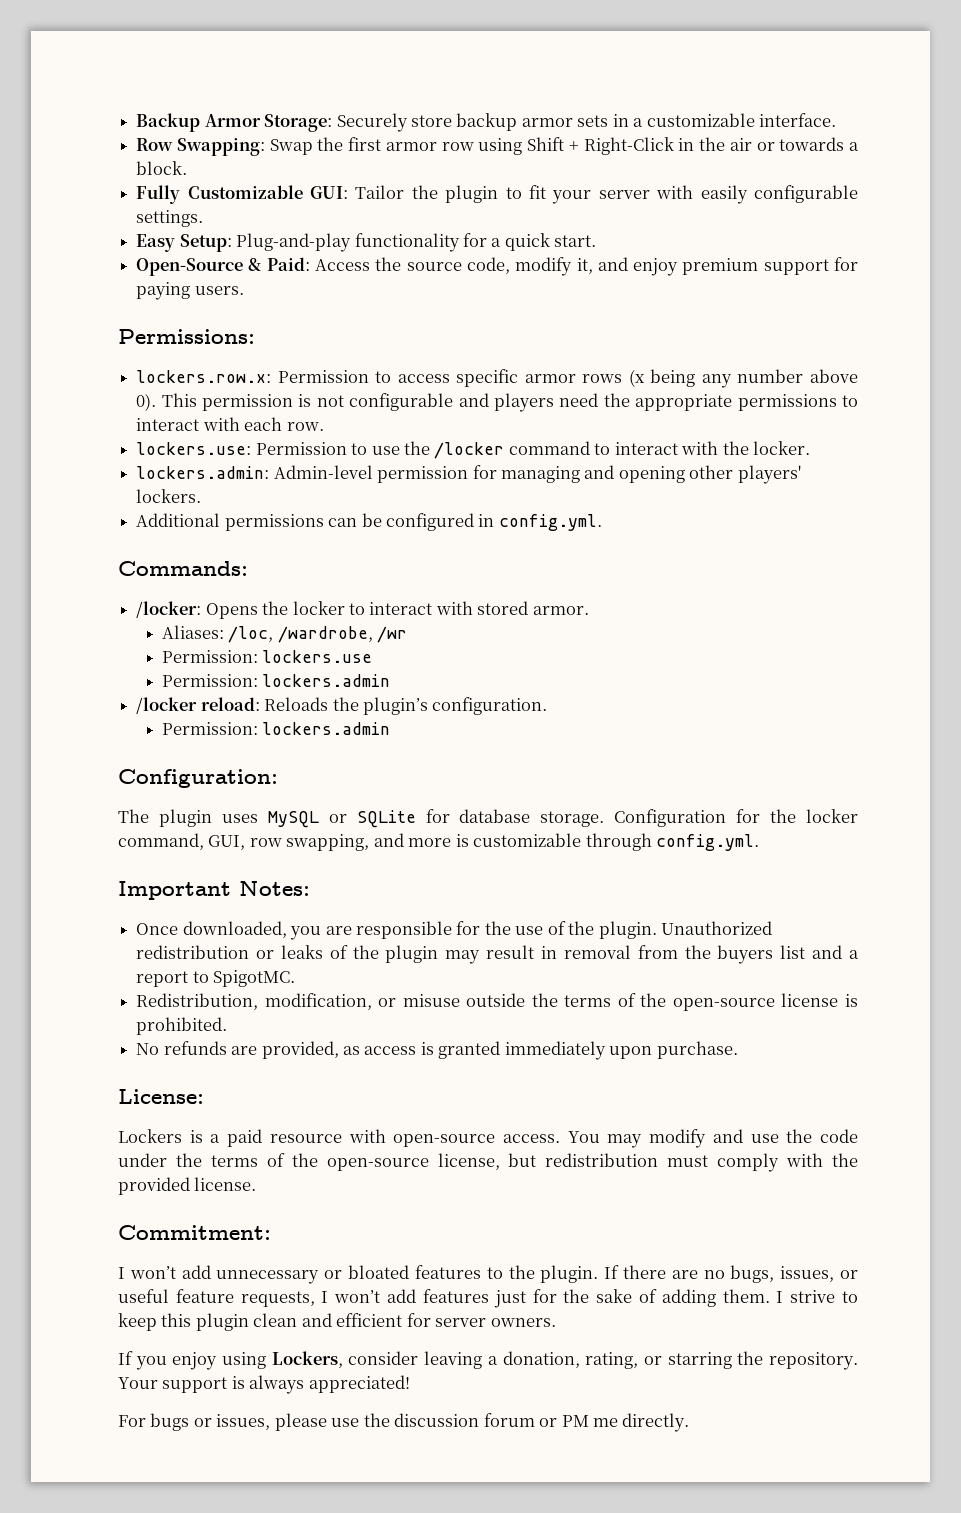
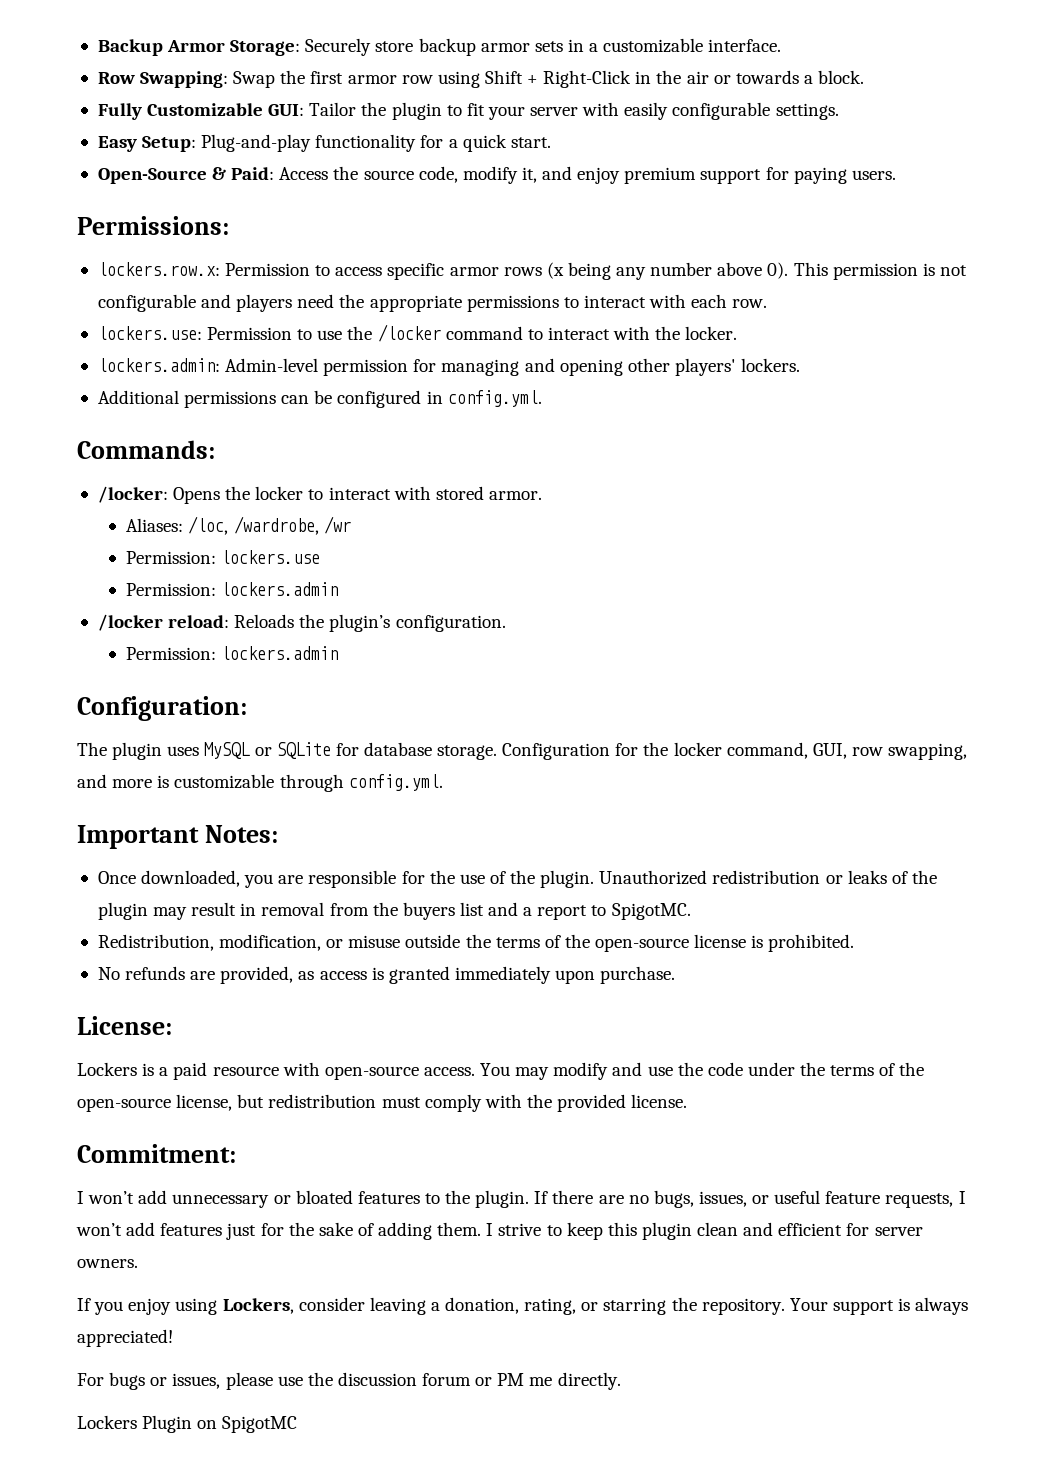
+ Lockers Plugin on SpigotMC

